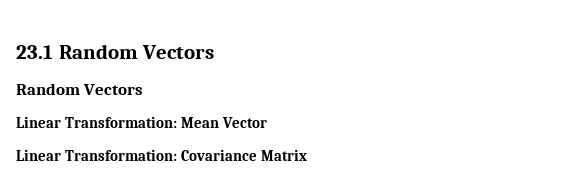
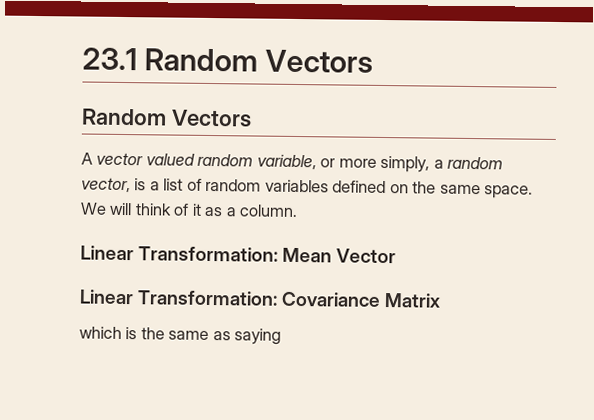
+ A vector valued random variable, or more simply, a random vector, is a list of random variables defined on the same space. We will think of it as a column.
+ which is the same as saying

